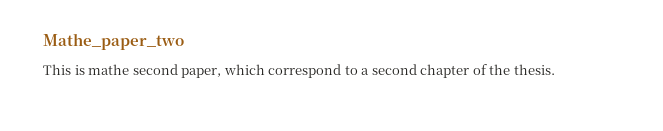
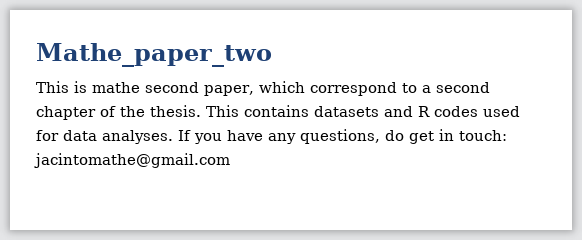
+ This contains datasets and R codes used for data analyses. If you have any questions, do get in touch: jacintomathe@gmail.com

